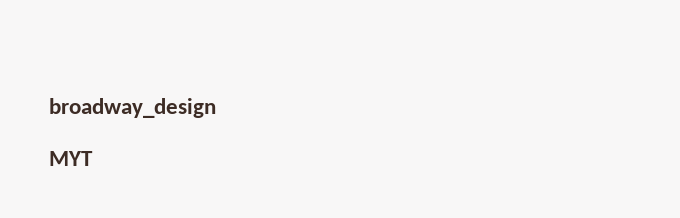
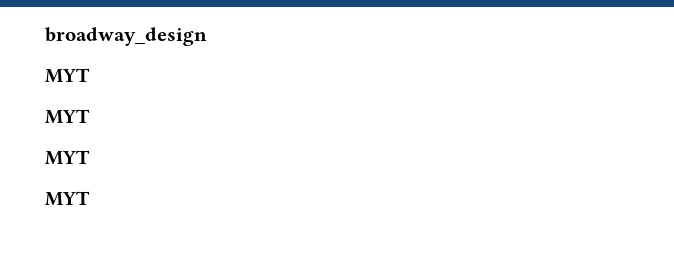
  broadway_design
+ MYT
+ MYT
+ MYT

